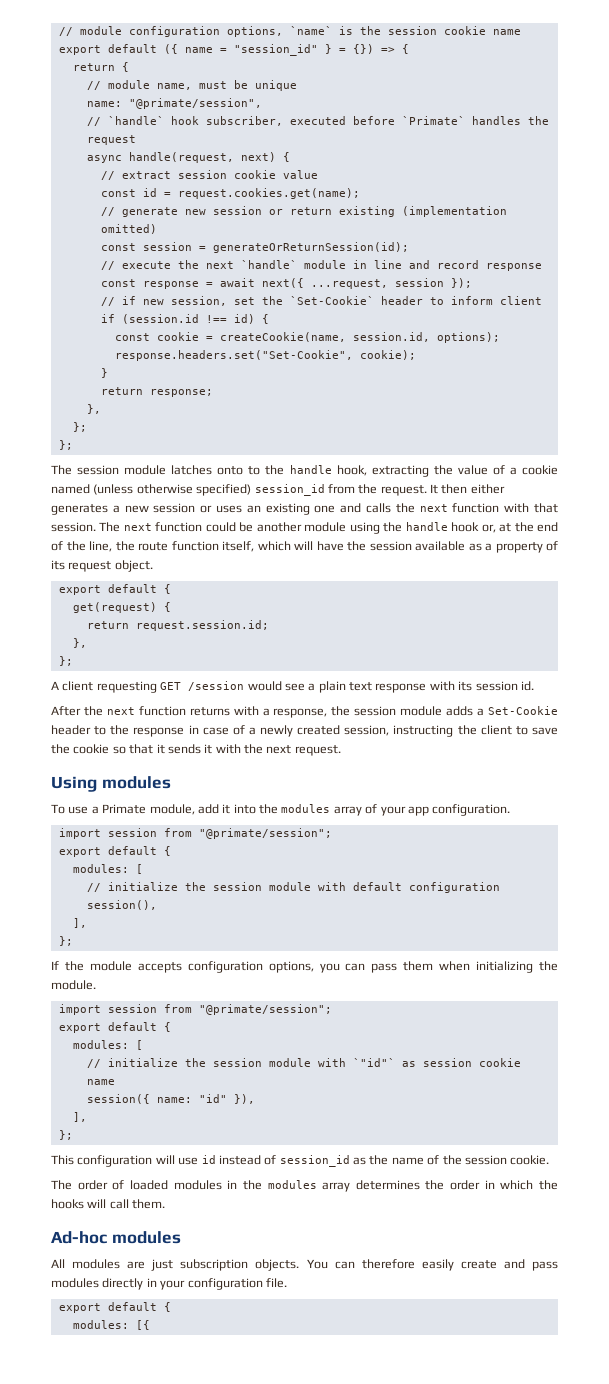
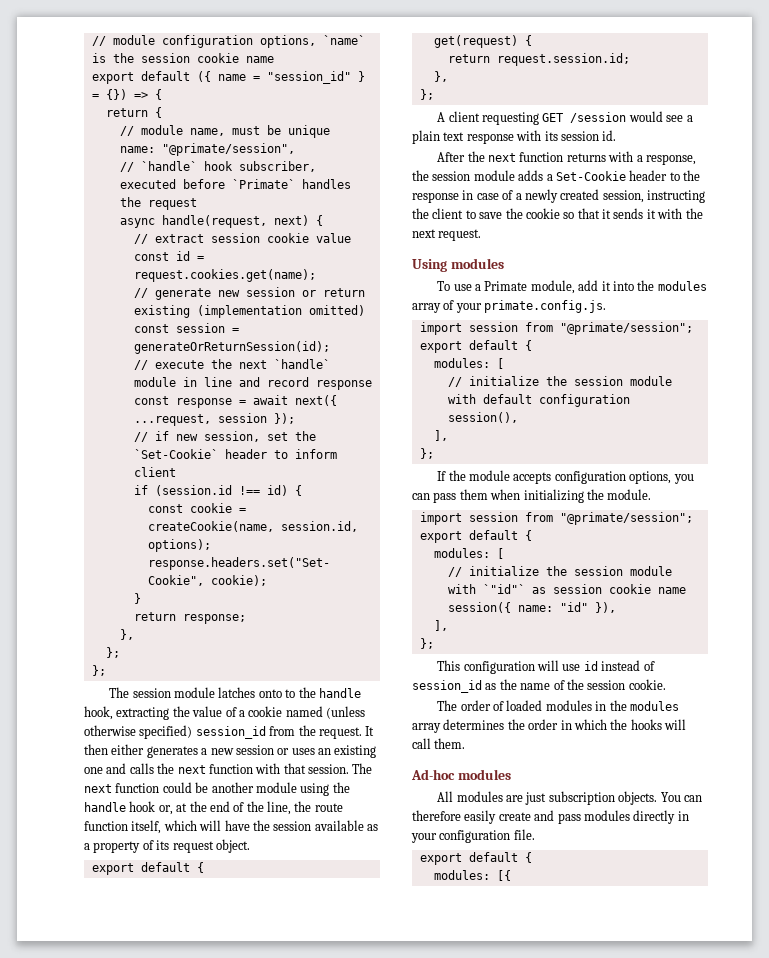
- To use a Primate module, add it into the modules array of your app configuration.
+ To use a Primate module, add it into the modules array of your primate.config.js.

